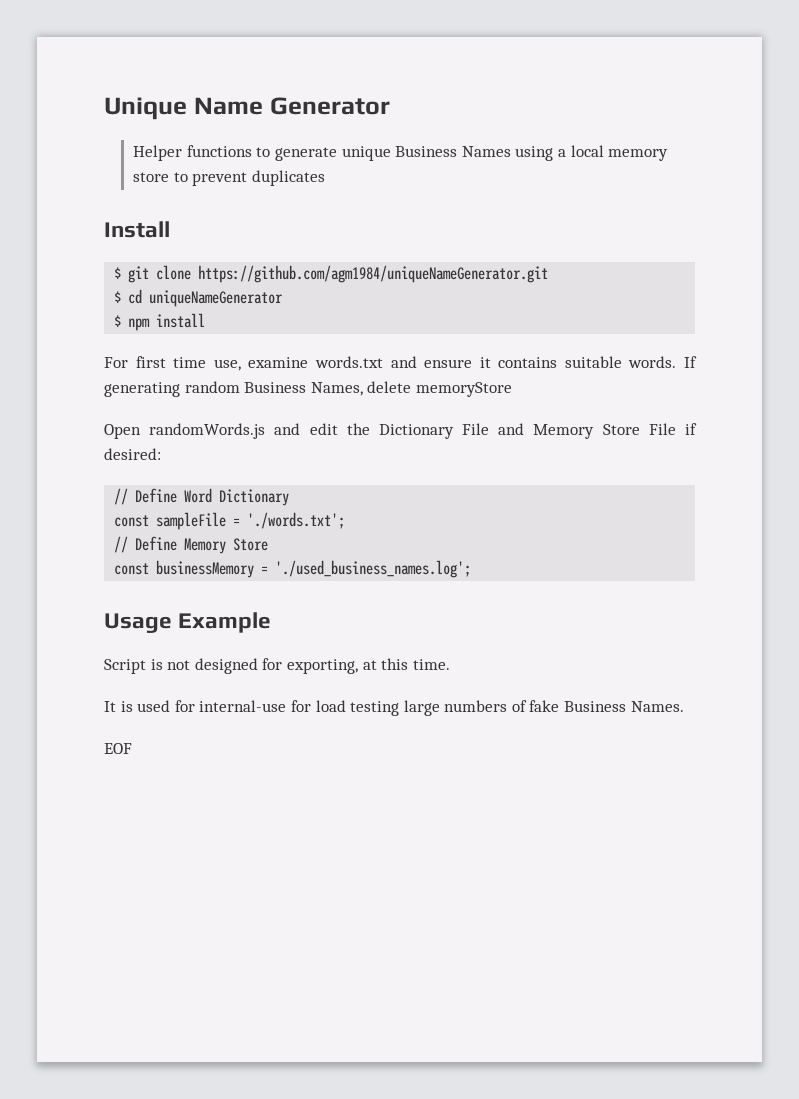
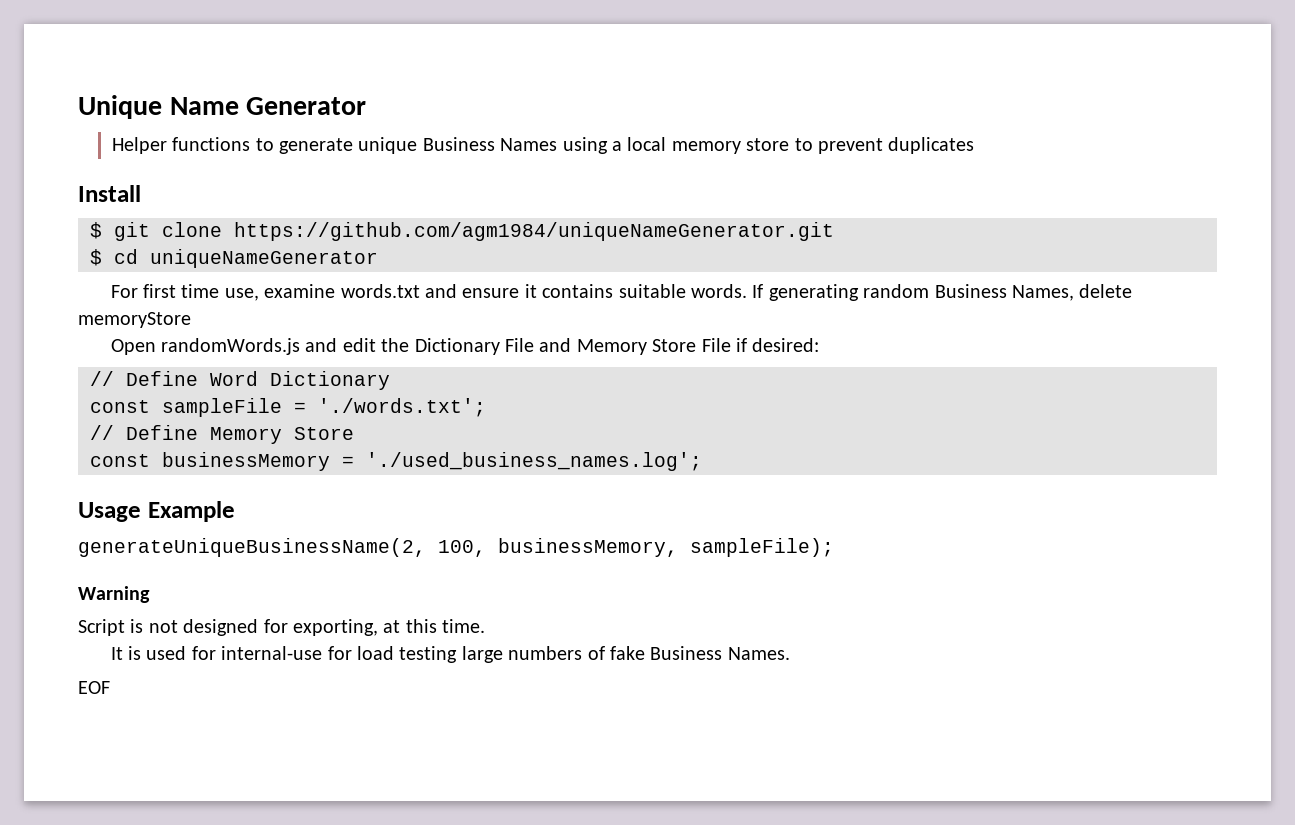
- $ npm install
+ generateUniqueBusinessName(2, 100, businessMemory, sampleFile);
+ Warning

